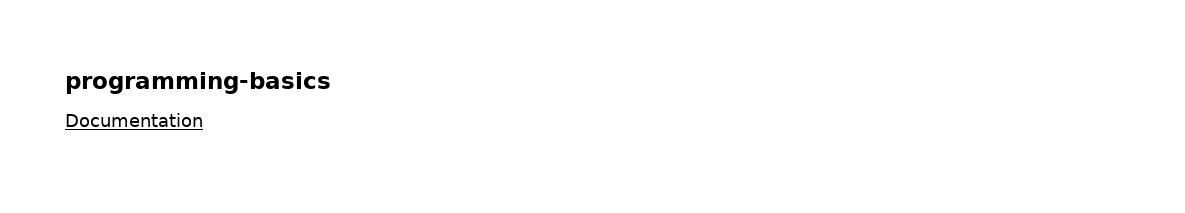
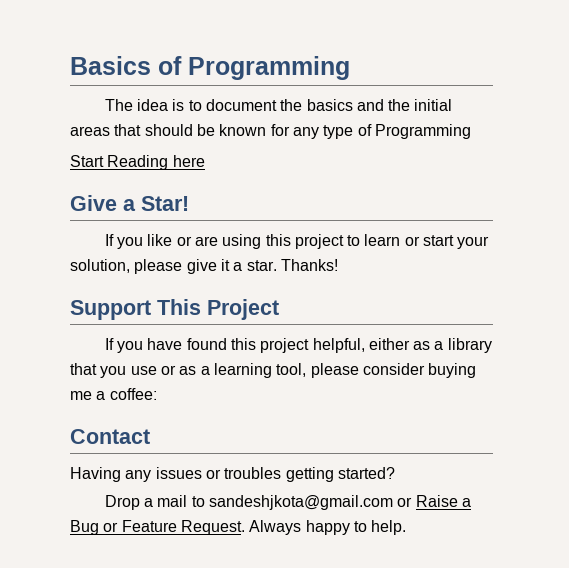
- programming-basics
- Documentation
+ Basics of Programming
+ The idea is to document the basics and the initial areas that should be known for any type of Programming
+ Start Reading here
+ Give a Star!
+ If you like or are using this project to learn or start your solution, please give it a star. Thanks!
+ Support This Project
+ If you have found this project helpful, either as a library that you use or as a learning tool, please consider buying me a coffee:
+ Contact
+ Having any issues or troubles getting started?
+ Drop a mail to sandeshjkota@gmail.com or Raise a Bug or Feature Request. Always happy to help.

